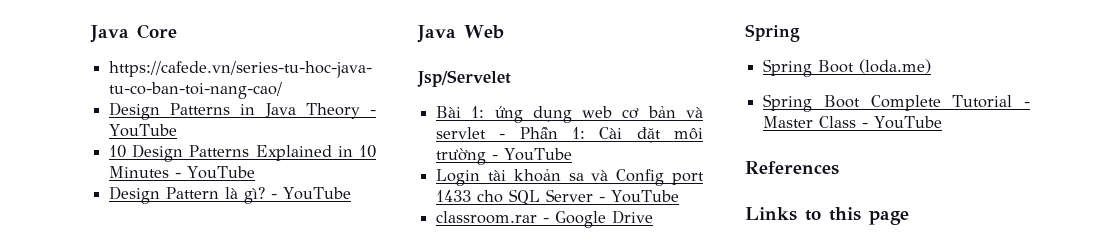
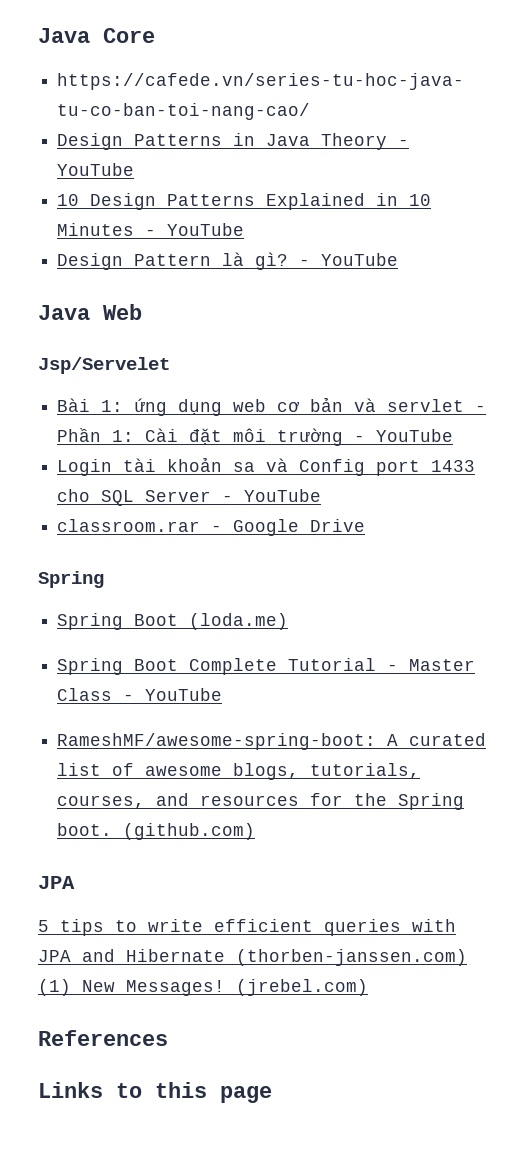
+ RameshMF/awesome-spring-boot: A curated list of awesome blogs, tutorials, courses, and resources for the Spring boot. (github.com)
+ JPA
+ 5 tips to write efficient queries with JPA and Hibernate (thorben-janssen.com) (1) New Messages! (jrebel.com)

